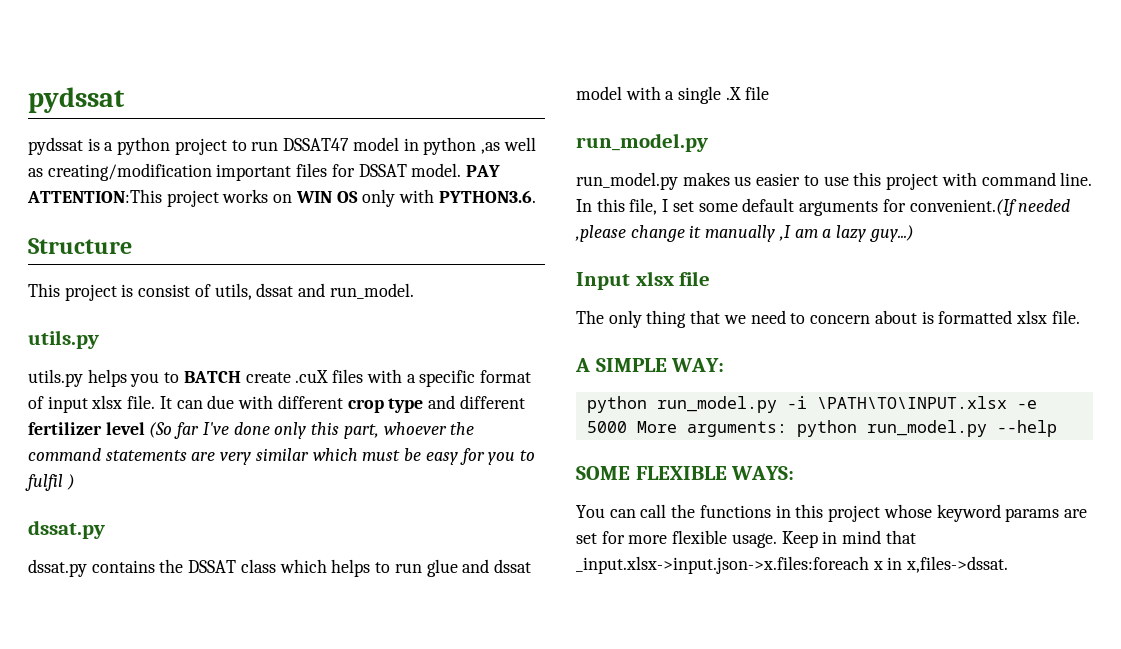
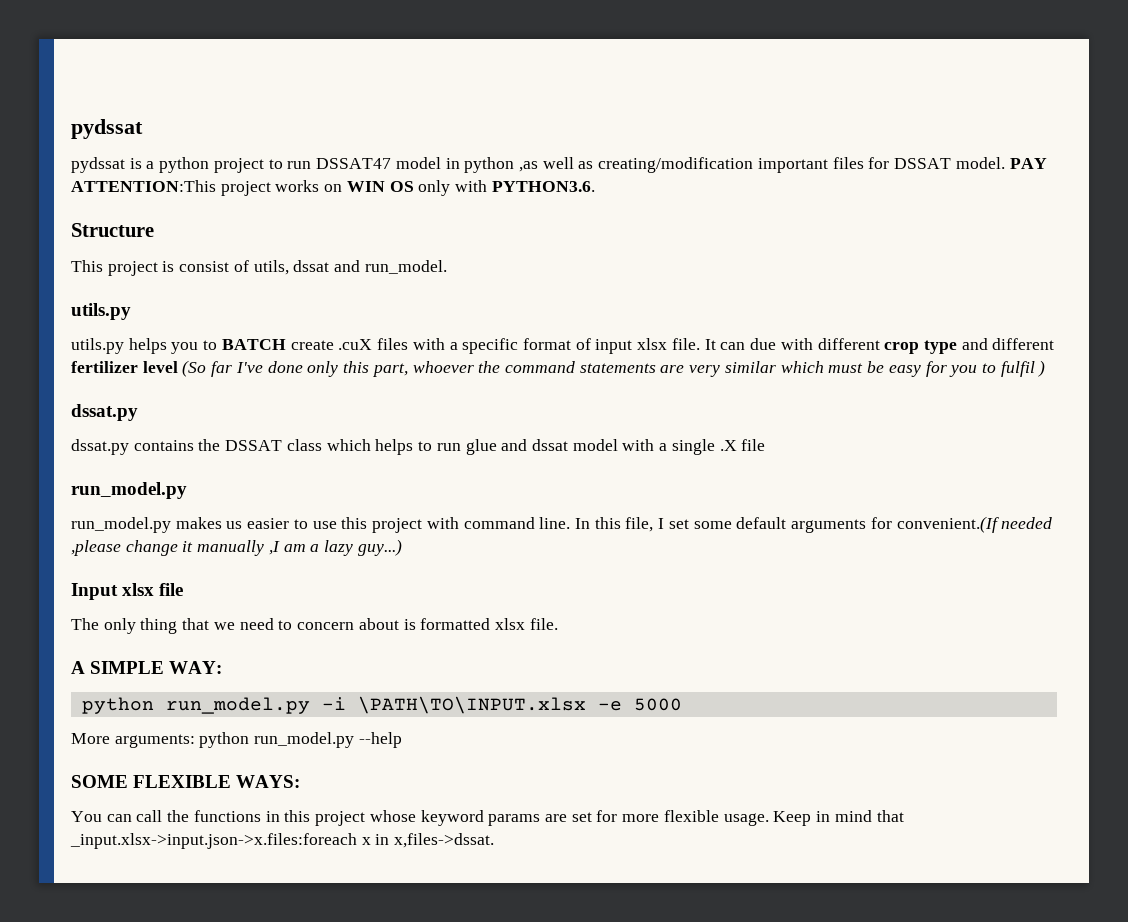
- python run_model.py -i \PATH\TO\INPUT.xlsx -e 5000 More arguments: python run_model.py --help
+ python run_model.py -i \PATH\TO\INPUT.xlsx -e 5000
+ More arguments: python run_model.py --help

